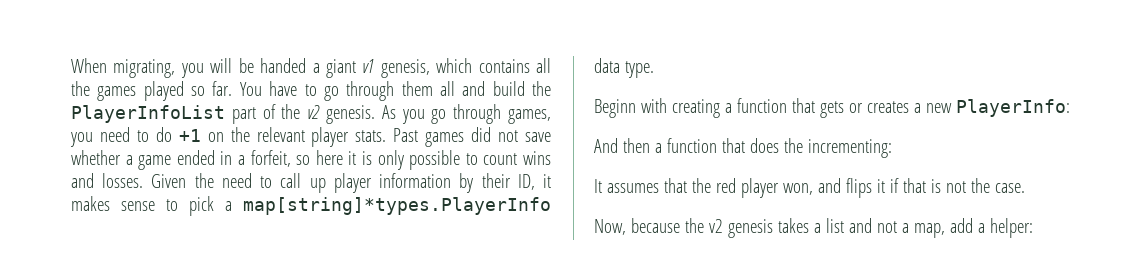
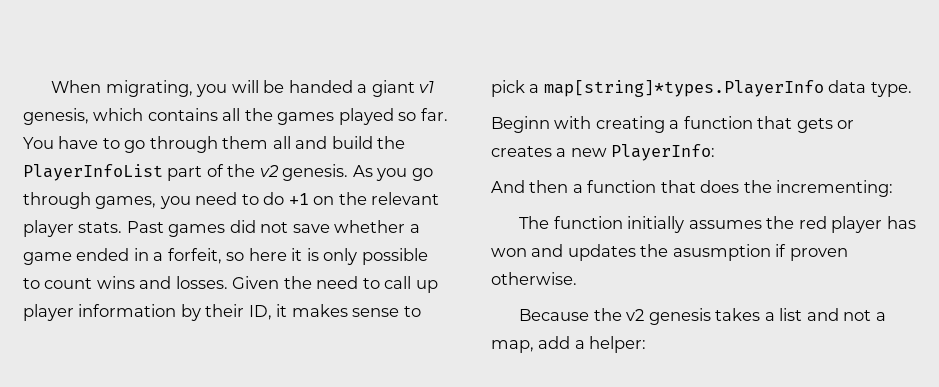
- It assumes that the red player won, and flips it if that is not the case.
- Now, because the v2 genesis takes a list and not a map, add a helper:
+ The function initially assumes the red player has won and updates the asusmption if proven otherwise.
+ Because the v2 genesis takes a list and not a map, add a helper:

